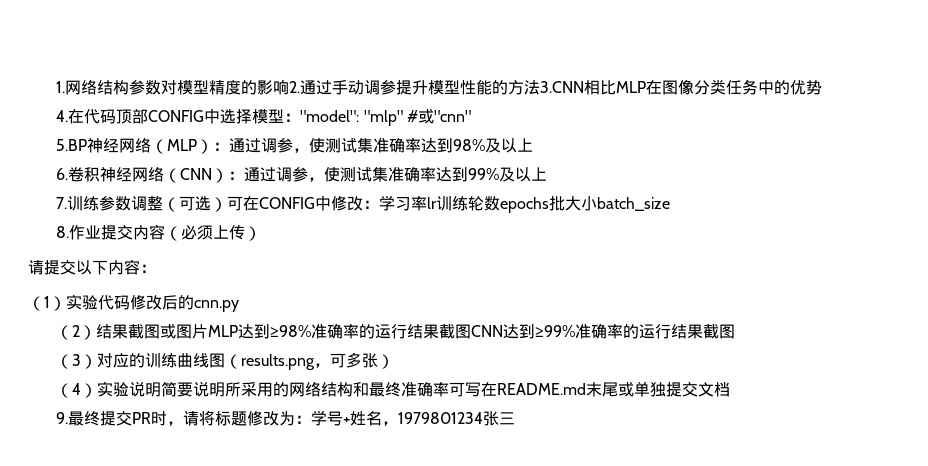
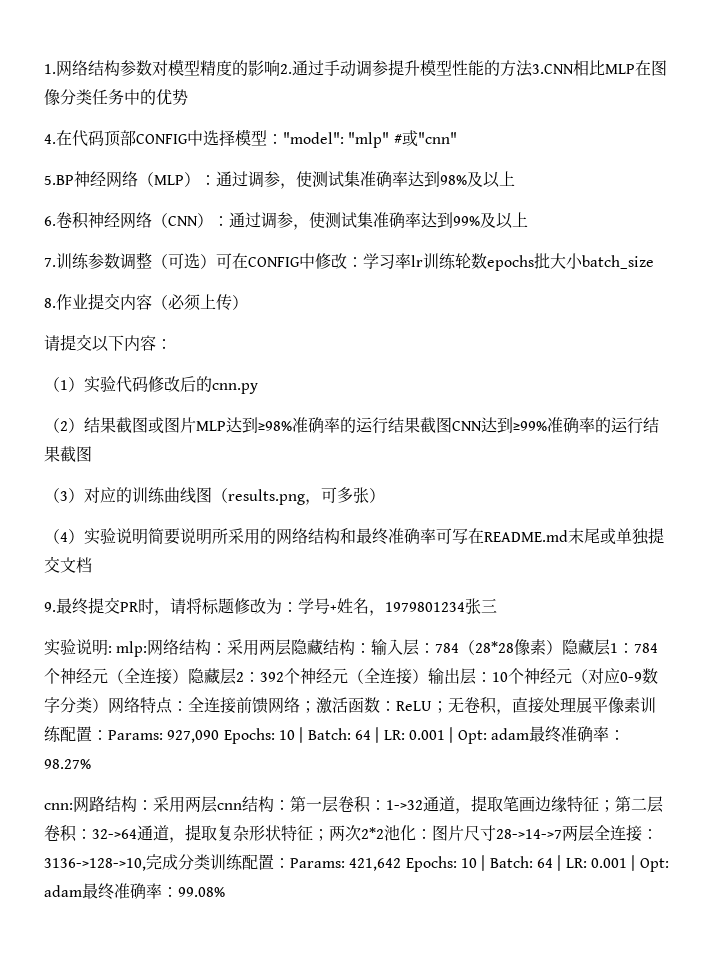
+ 实验说明: mlp:网络结构：采用两层隐藏结构：输入层：784（28*28像素）隐藏层1：784个神经元（全连接）隐藏层2：392个神经元（全连接）输出层：10个神经元（对应0-9数字分类）网络特点：全连接前馈网络；激活函数：ReLU；无卷积，直接处理展平像素训练配置：Params: 927,090 Epochs: 10 | Batch: 64 | LR: 0.001 | Opt: adam最终准确率：98.27%
+ cnn:网路结构：采用两层cnn结构：第一层卷积：1->32通道，提取笔画边缘特征；第二层卷积：32->64通道，提取复杂形状特征；两次2*2池化：图片尺寸28->14->7两层全连接：3136->128->10,完成分类训练配置：Params: 421,642 Epochs: 10 | Batch: 64 | LR: 0.001 | Opt: adam最终准确率：99.08%

